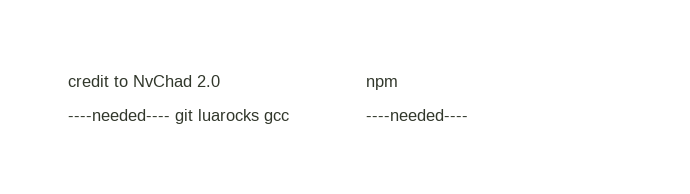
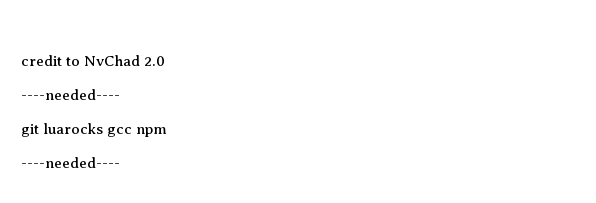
  credit to NvChad 2.0
- ----needed---- git luarocks gcc npm
+ ----needed----
+ git luarocks gcc npm

